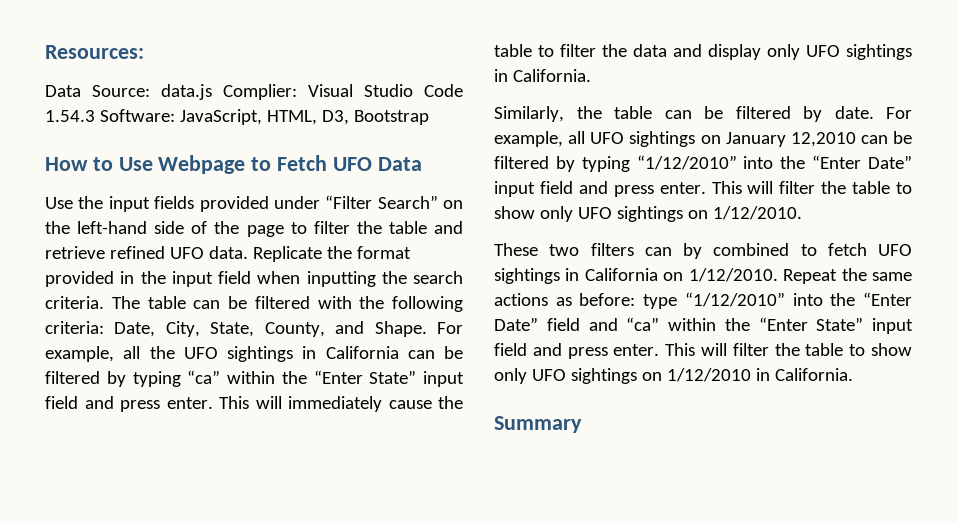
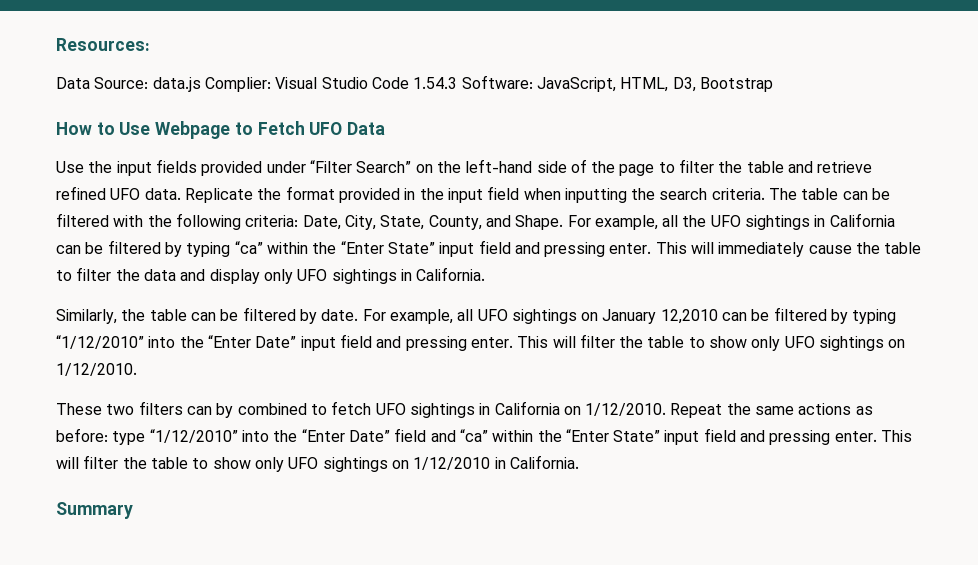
- For example, all the UFO sightings in California can be filtered by typing “ca” within the “Enter State” input field and press enter.
+ For example, all the UFO sightings in California can be filtered by typing “ca” within the “Enter State” input field and pressing enter.
- For example, all UFO sightings on January 12,2010 can be filtered by typing “1/12/2010” into the “Enter Date” input field and press enter.
+ For example, all UFO sightings on January 12,2010 can be filtered by typing “1/12/2010” into the “Enter Date” input field and pressing enter.
- Repeat the same actions as before: type “1/12/2010” into the “Enter Date” field and “ca” within the “Enter State” input field and press enter.
+ Repeat the same actions as before: type “1/12/2010” into the “Enter Date” field and “ca” within the “Enter State” input field and pressing enter.

